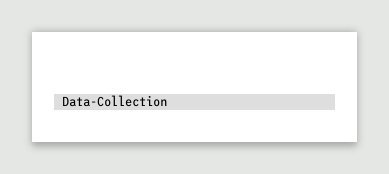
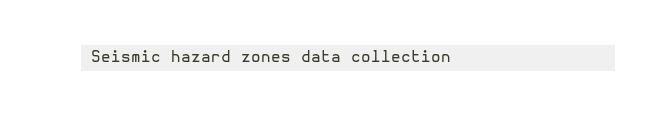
- Data-Collection
+ Seismic hazard zones data collection

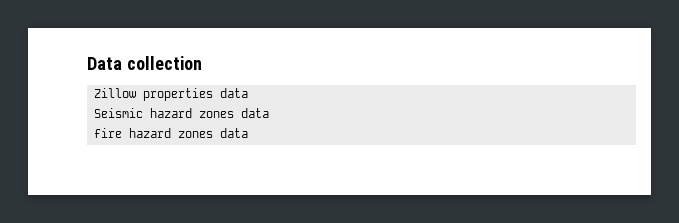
+ Data collection
+ Zillow properties data
- Seismic hazard zones data collection
+ Seismic hazard zones data
+ fire hazard zones data

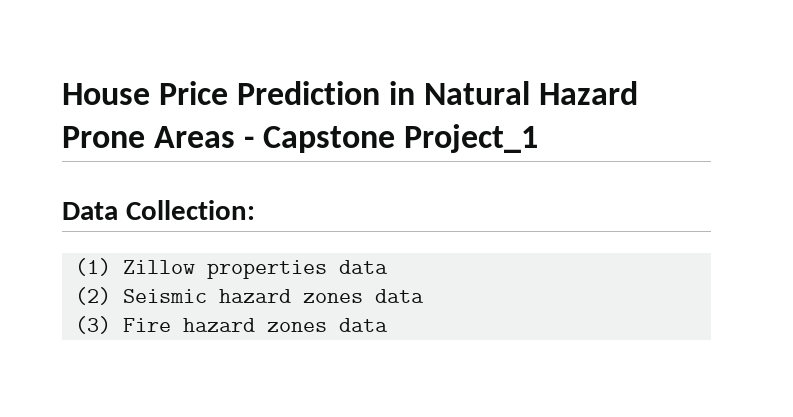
- Data collection
- Zillow properties data
+ House Price Prediction in Natural Hazard Prone Areas - Capstone Project_1
+ Data Collection:
+ (1) Zillow properties data
- Seismic hazard zones data
+ (2) Seismic hazard zones data
- fire hazard zones data
+ (3) Fire hazard zones data

